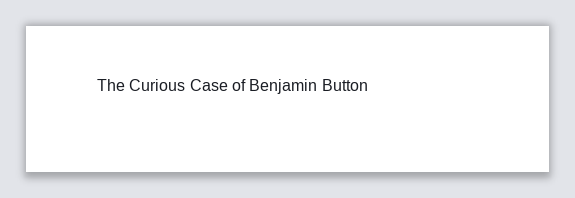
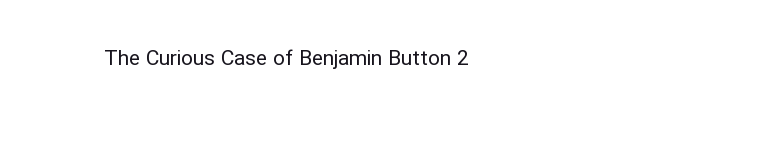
- The Curious Case of Benjamin Button
+ The Curious Case of Benjamin Button 2

